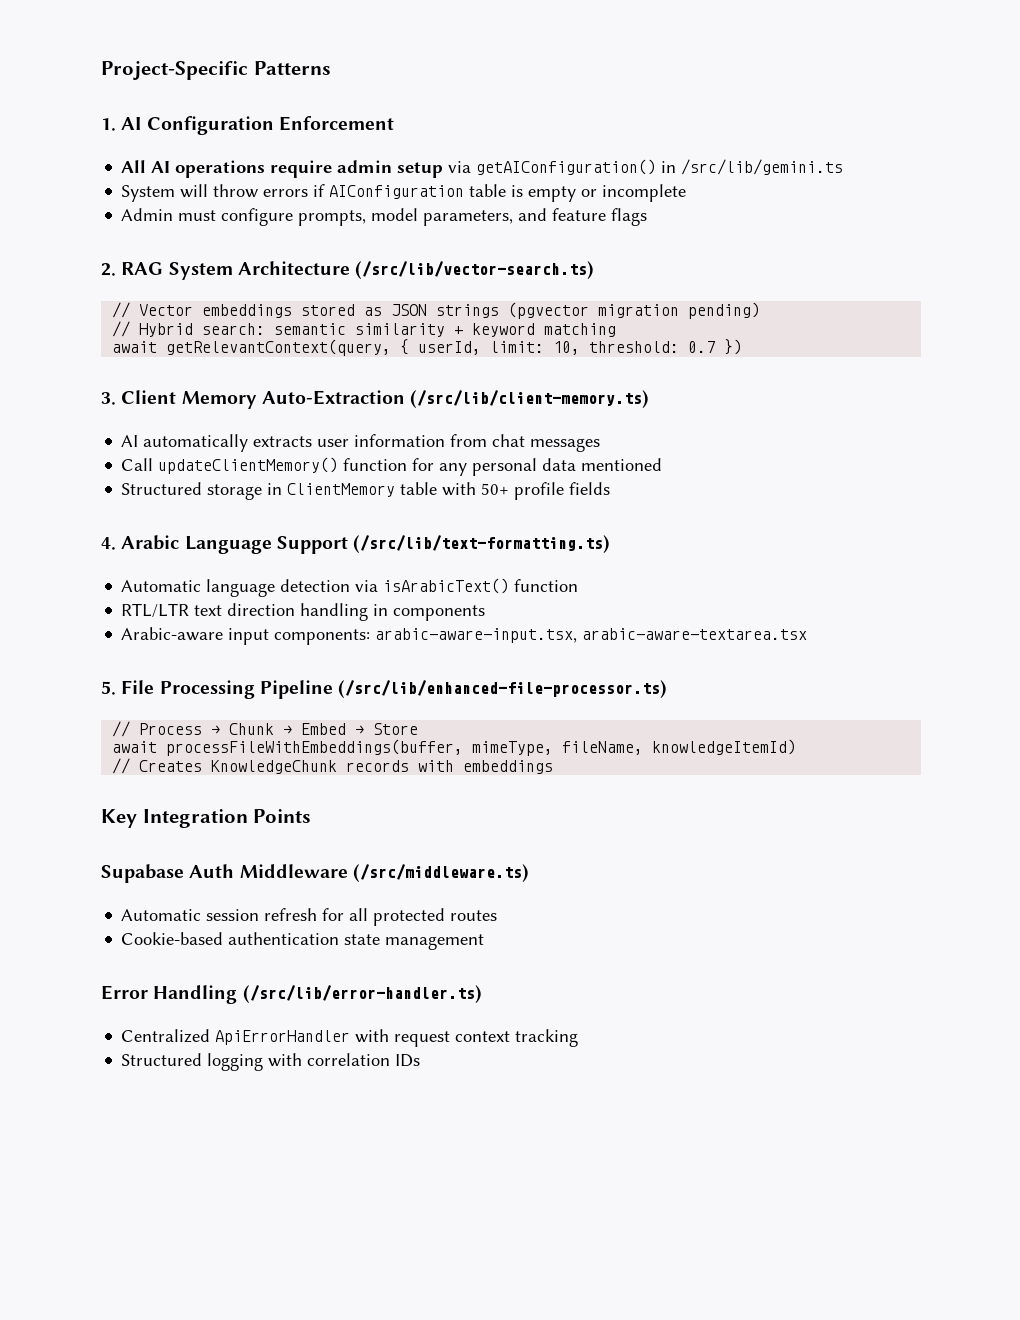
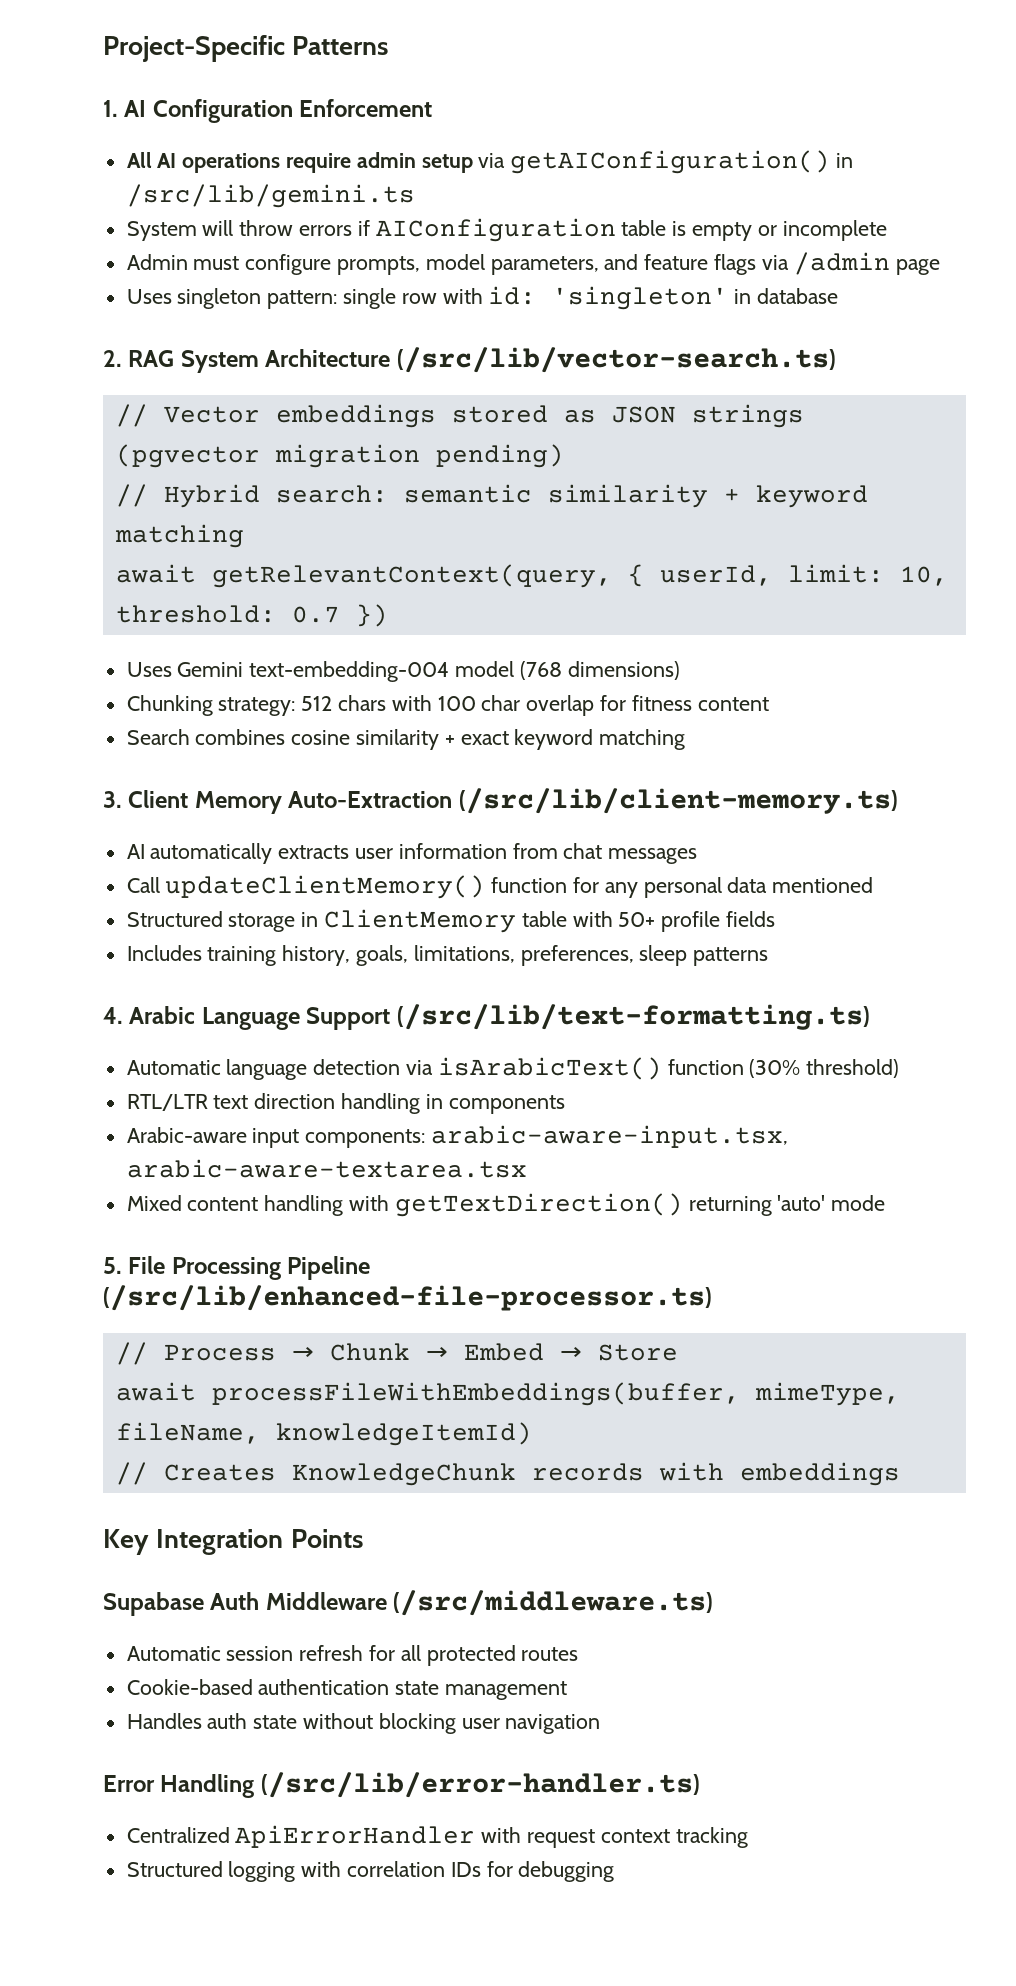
- Admin must configure prompts, model parameters, and feature flags
+ Admin must configure prompts, model parameters, and feature flags via /admin page
+ Uses singleton pattern: single row with id: 'singleton' in database
+ Uses Gemini text-embedding-004 model (768 dimensions)
+ Chunking strategy: 512 chars with 100 char overlap for fitness content
+ Search combines cosine similarity + exact keyword matching
+ Includes training history, goals, limitations, preferences, sleep patterns
- Automatic language detection via isArabicText() function
+ Automatic language detection via isArabicText() function (30% threshold)
+ Mixed content handling with getTextDirection() returning 'auto' mode
+ Handles auth state without blocking user navigation
- Structured logging with correlation IDs
+ Structured logging with correlation IDs for debugging

